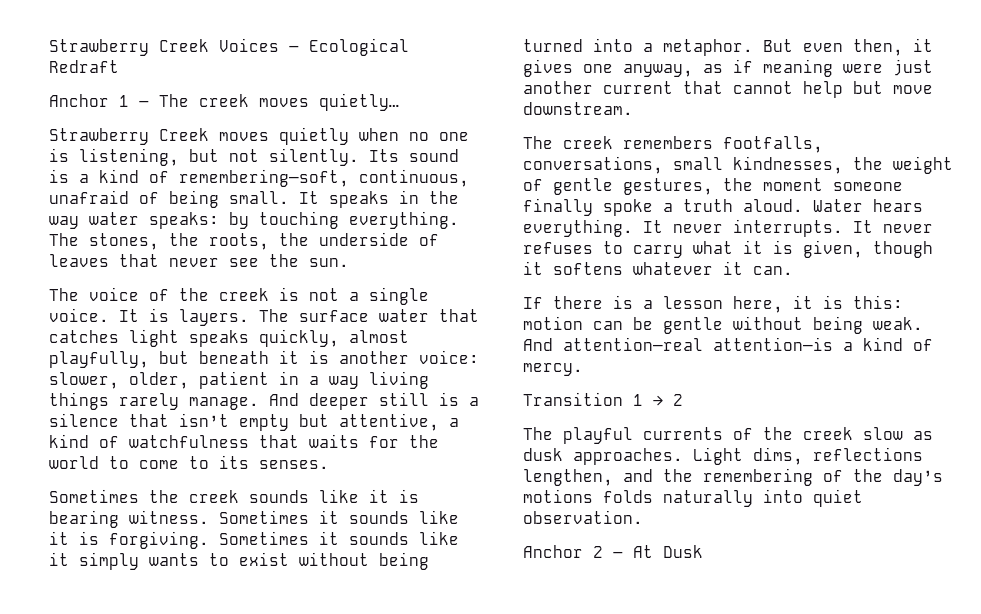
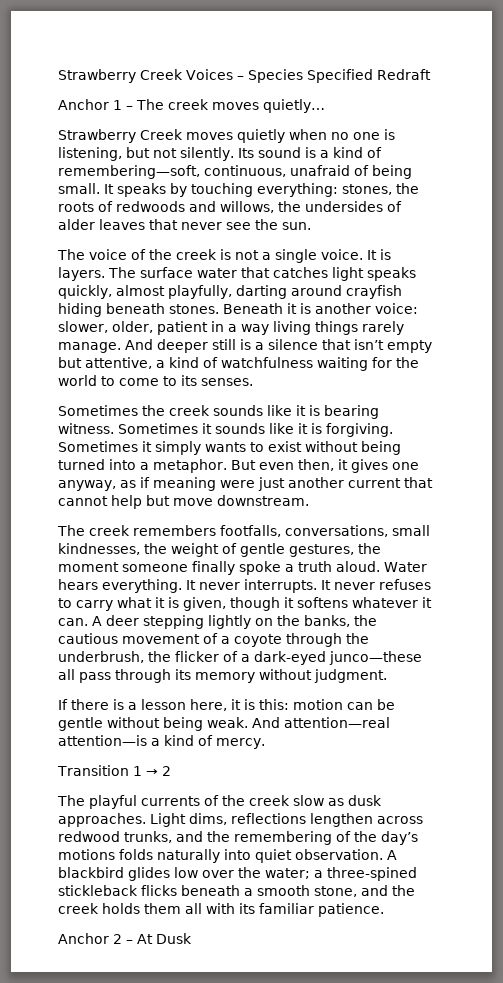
- Strawberry Creek Voices – Ecological Redraft
+ Strawberry Creek Voices – Species Specified Redraft
- It speaks in the way water speaks: by touching everything. The stones, the roots, the underside of leaves that never see the sun.
+ It speaks by touching everything: stones, the roots of redwoods and willows, the undersides of alder leaves that never see the sun.
- The surface water that catches light speaks quickly, almost playfully, but beneath it is another voice: slower, older, patient in a way living things rarely manage.
+ The surface water that catches light speaks quickly, almost playfully, darting around crayfish hiding beneath stones. Beneath it is another voice: slower, older, patient in a way living things rarely manage.
- And deeper still is a silence that isn’t empty but attentive, a kind of watchfulness that waits for the world to come to its senses.
+ And deeper still is a silence that isn’t empty but attentive, a kind of watchfulness waiting for the world to come to its senses.
- Sometimes it sounds like it simply wants to exist without being turned into a metaphor.
+ Sometimes it simply wants to exist without being turned into a metaphor.
+ A deer stepping lightly on the banks, the cautious movement of a coyote through the underbrush, the flicker of a dark‑eyed junco—these all pass through its memory without judgment.
- Light dims, reflections lengthen, and the remembering of the day’s motions folds naturally into quiet observation.
+ Light dims, reflections lengthen across redwood trunks, and the remembering of the day’s motions folds naturally into quiet observation. A blackbird glides low over the water; a three-spined stickleback flicks beneath a smooth stone, and the creek holds them all with its familiar patience.

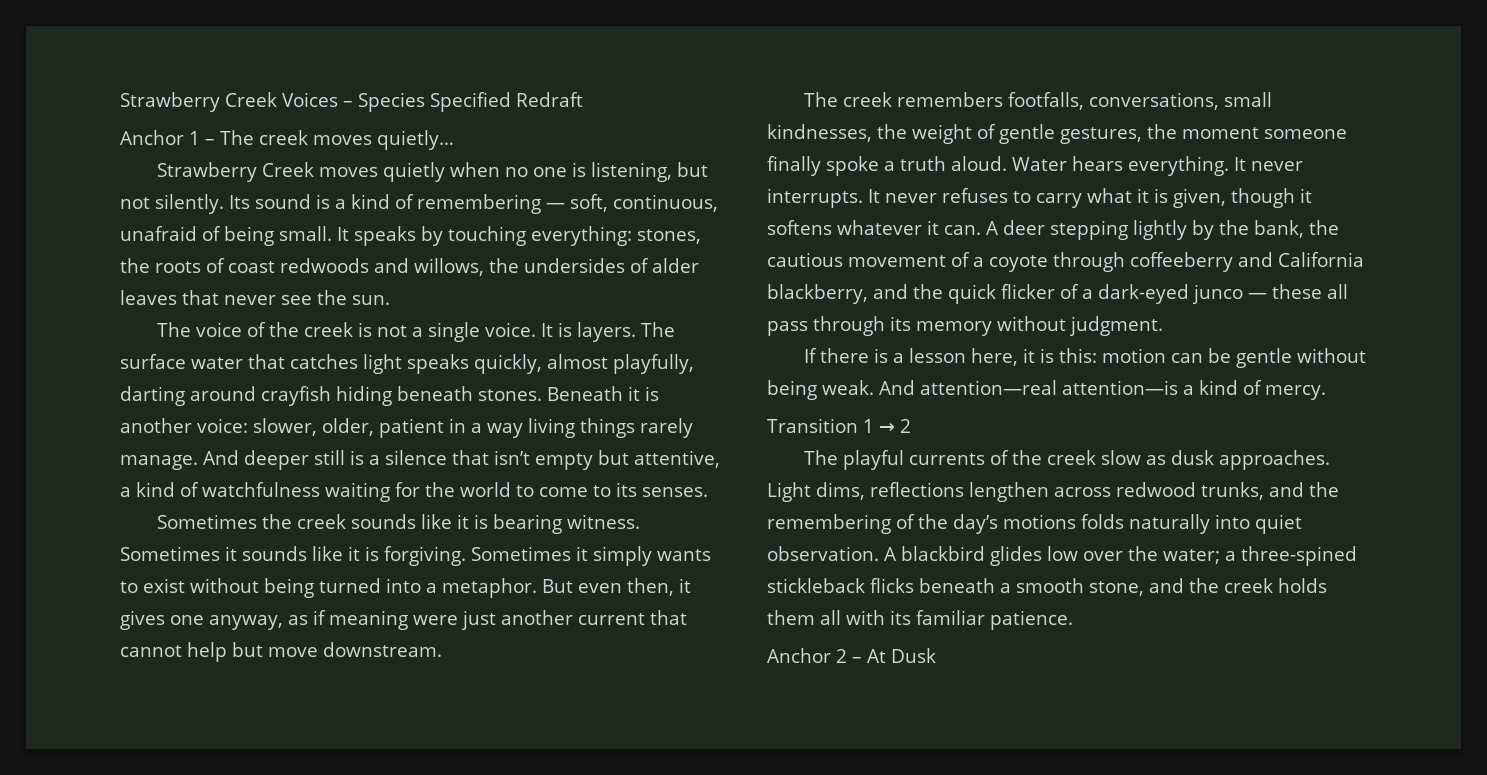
- Its sound is a kind of remembering—soft, continuous, unafraid of being small.
+ Its sound is a kind of remembering — soft, continuous, unafraid of being small.
- It speaks by touching everything: stones, the roots of redwoods and willows, the undersides of alder leaves that never see the sun.
+ It speaks by touching everything: stones, the roots of coast redwoods and willows, the undersides of alder leaves that never see the sun.
- A deer stepping lightly on the banks, the cautious movement of a coyote through the underbrush, the flicker of a dark‑eyed junco—these all pass through its memory without judgment.
+ A deer stepping lightly by the bank, the cautious movement of a coyote through coffeeberry and California blackberry, and the quick flicker of a dark‑eyed junco — these all pass through its memory without judgment.

